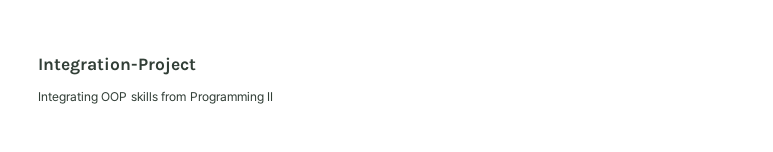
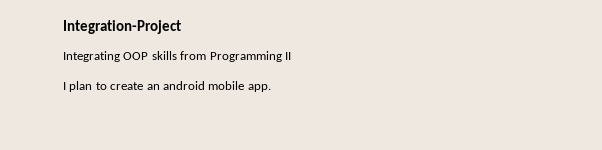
+ I plan to create an android mobile app.

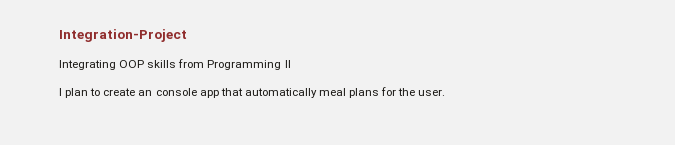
- I plan to create an android mobile app.
+ I plan to create an console app that automatically meal plans for the user.

